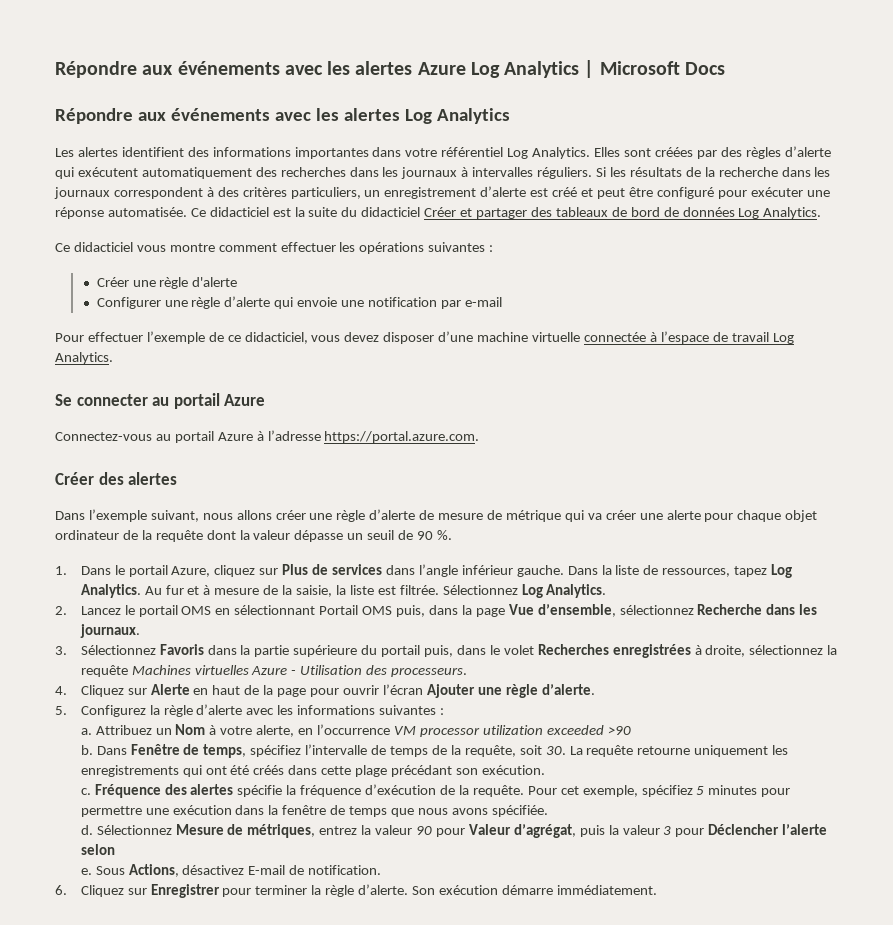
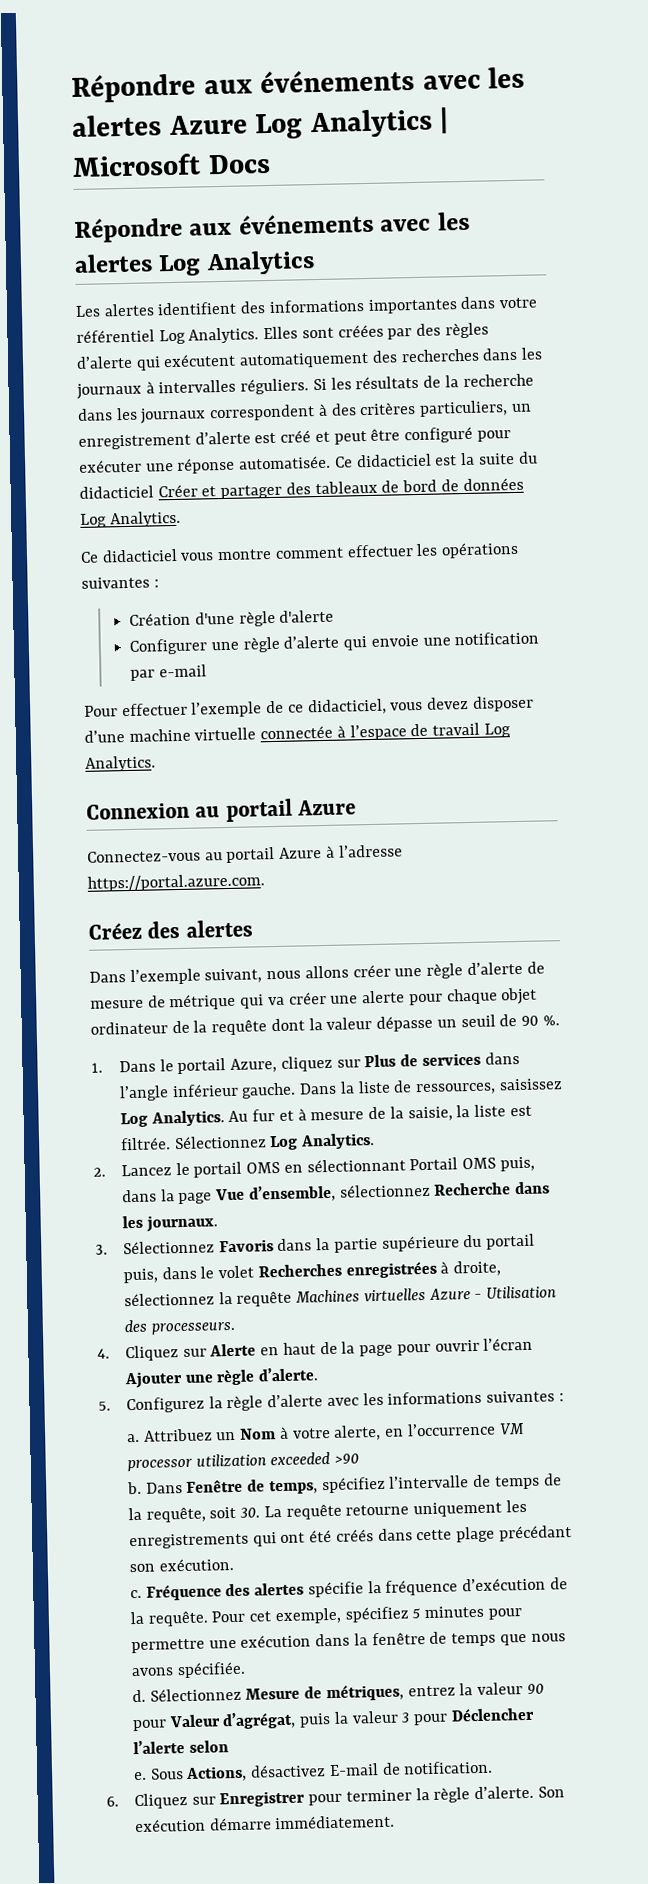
- Créer une règle d'alerte
+ Création d'une règle d'alerte
- Se connecter au portail Azure
+ Connexion au portail Azure
- Créer des alertes
+ Créez des alertes
- Dans la liste de ressources, tapez Log Analytics.
+ Dans la liste de ressources, saisissez Log Analytics.

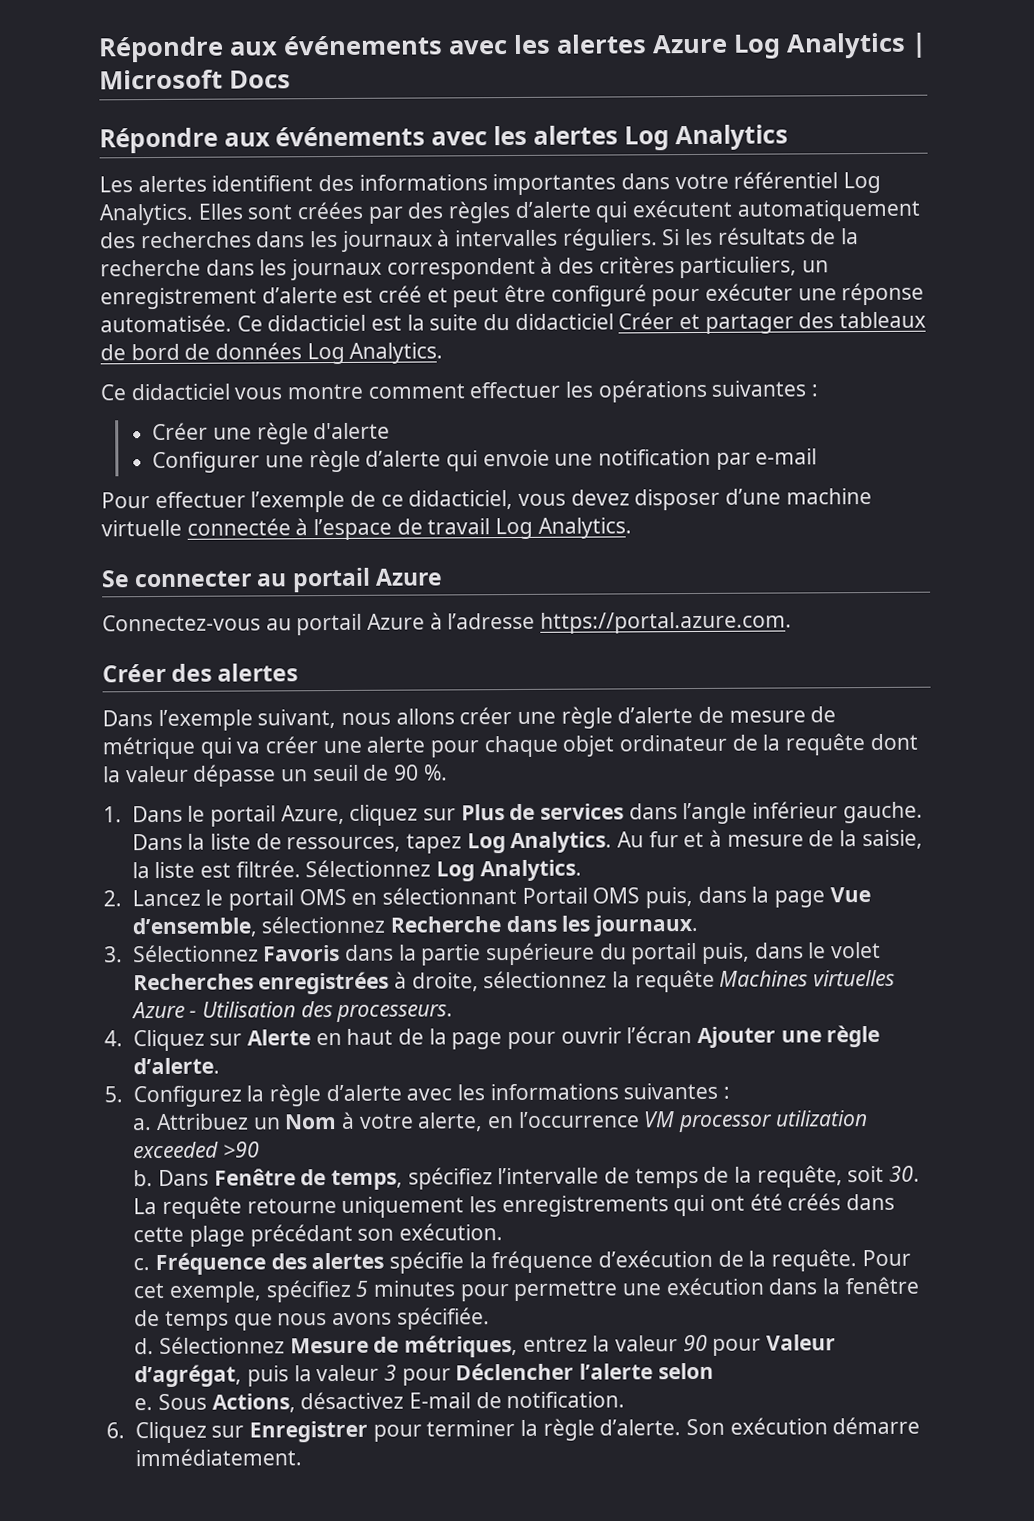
- Création d'une règle d'alerte
+ Créer une règle d'alerte
- Connexion au portail Azure
+ Se connecter au portail Azure
- Créez des alertes
+ Créer des alertes
- Dans la liste de ressources, saisissez Log Analytics.
+ Dans la liste de ressources, tapez Log Analytics.

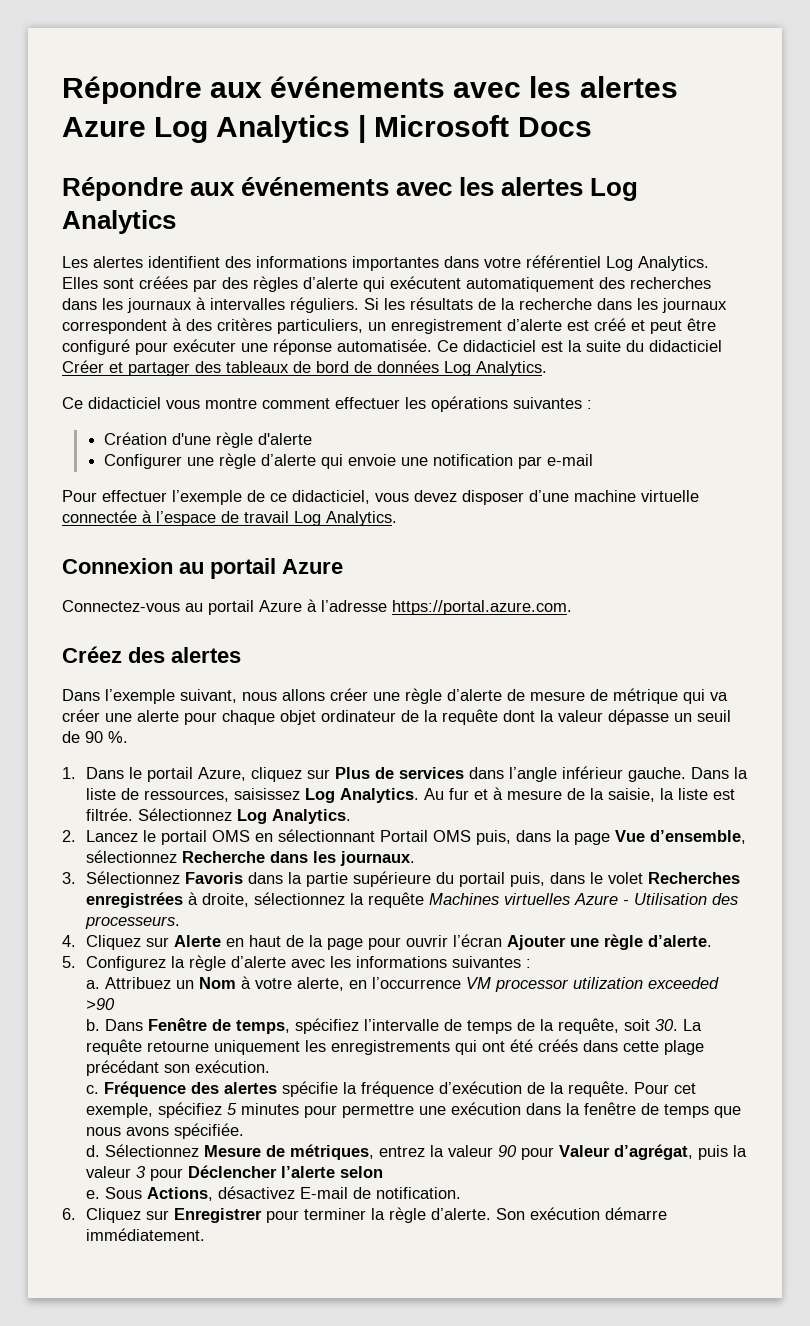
- Créer une règle d'alerte
+ Création d'une règle d'alerte
- Se connecter au portail Azure
+ Connexion au portail Azure
- Créer des alertes
+ Créez des alertes
- Dans la liste de ressources, tapez Log Analytics.
+ Dans la liste de ressources, saisissez Log Analytics.

